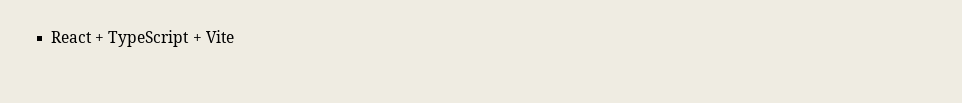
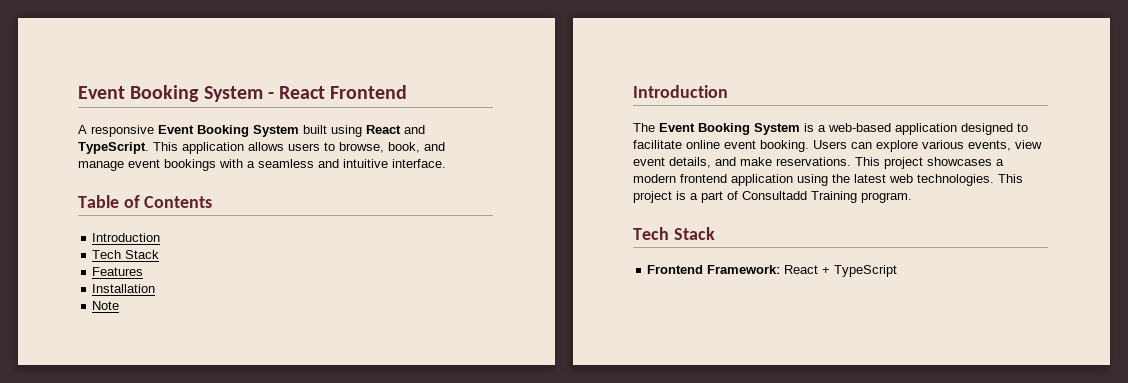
- React + TypeScript + Vite
+ Event Booking System - React Frontend
+ A responsive Event Booking System built using React and TypeScript. This application allows users to browse, book, and manage event bookings with a seamless and intuitive interface.
+ Table of Contents
+ Introduction
+ Tech Stack
+ Features
+ Installation
+ Note
+ Introduction
+ The Event Booking System is a web-based application designed to facilitate online event booking. Users can explore various events, view event details, and make reservations. This project showcases a modern frontend application using the latest web technologies. This project is a part of Consultadd Training program.
+ Tech Stack
+ Frontend Framework: React + TypeScript

